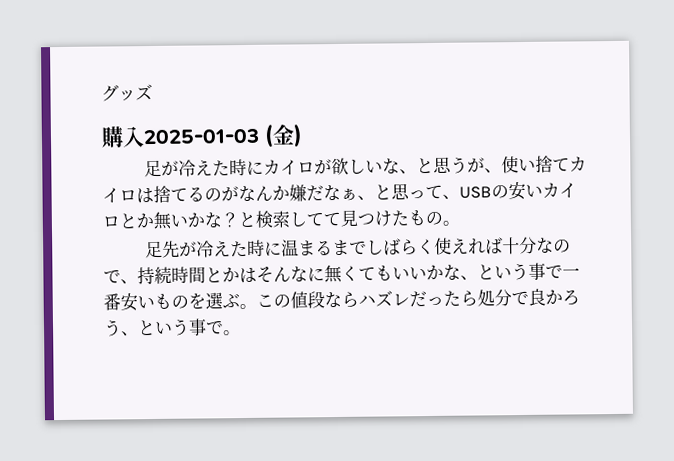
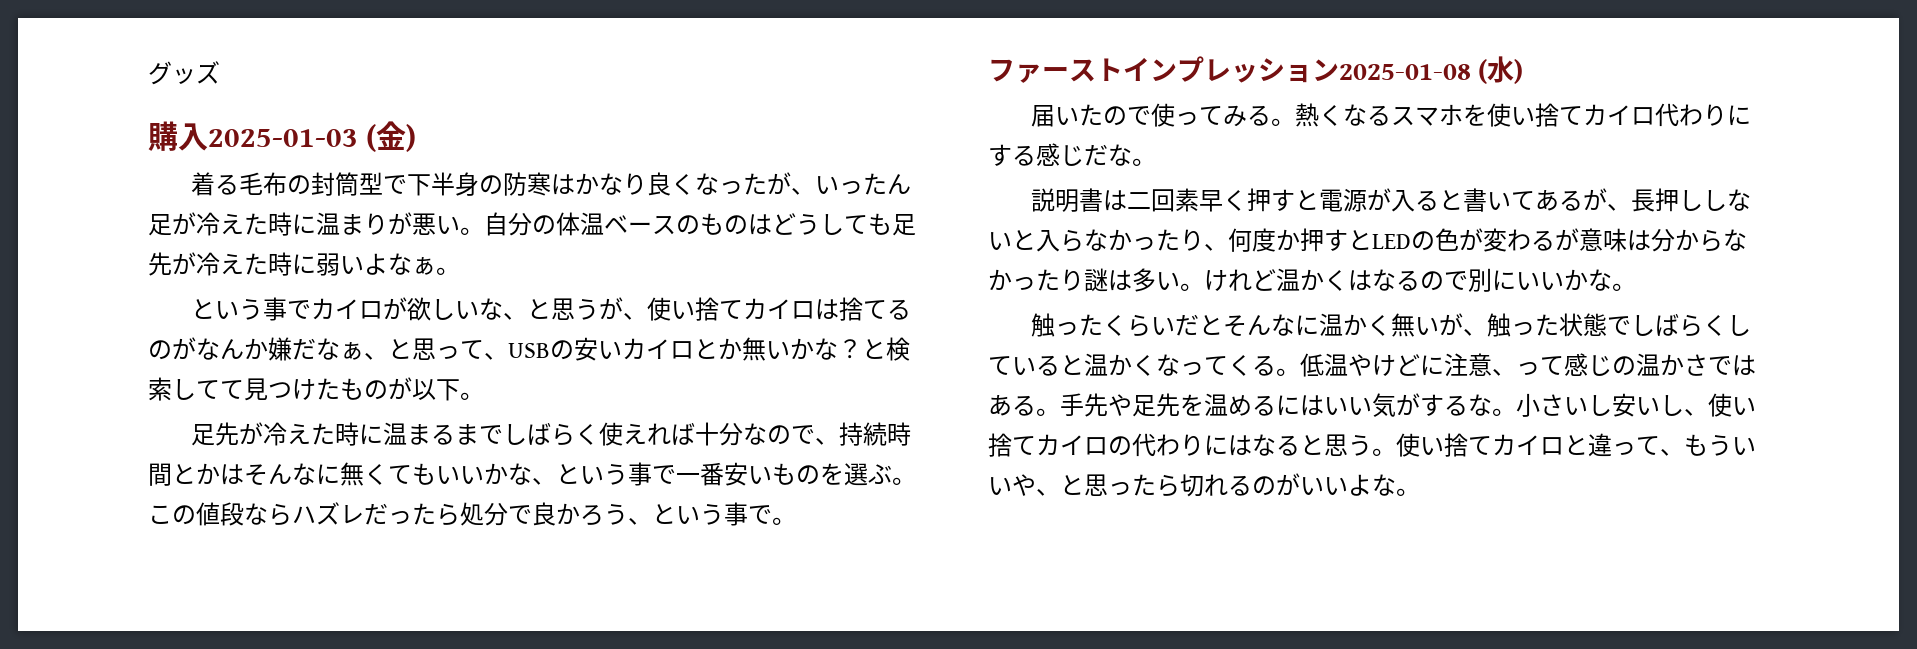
- 足が冷えた時にカイロが欲しいな、と思うが、使い捨てカイロは捨てるのがなんか嫌だなぁ、と思って、USBの安いカイロとか無いかな？
+ 着る毛布の封筒型で下半身の防寒はかなり良くなったが、いったん足が冷えた時に温まりが悪い。自分の体温ベースのものはどうしても足先が冷えた時に弱いよなぁ。
+ という事でカイロが欲しいな、と思うが、使い捨てカイロは捨てるのがなんか嫌だなぁ、と思って、USBの安いカイロとか無いかな？
- と検索してて見つけたもの。
+ と検索してて見つけたものが以下。
+ ファーストインプレッション2025-01-08 (水)
+ 届いたので使ってみる。熱くなるスマホを使い捨てカイロ代わりにする感じだな。
+ 説明書は二回素早く押すと電源が入ると書いてあるが、長押ししないと入らなかったり、何度か押すとLEDの色が変わるが意味は分からなかったり謎は多い。けれど温かくはなるので別にいいかな。
+ 触ったくらいだとそんなに温かく無いが、触った状態でしばらくしていると温かくなってくる。低温やけどに注意、って感じの温かさではある。手先や足先を温めるにはいい気がするな。小さいし安いし、使い捨てカイロの代わりにはなると思う。使い捨てカイロと違って、もういいや、と思ったら切れるのがいいよな。

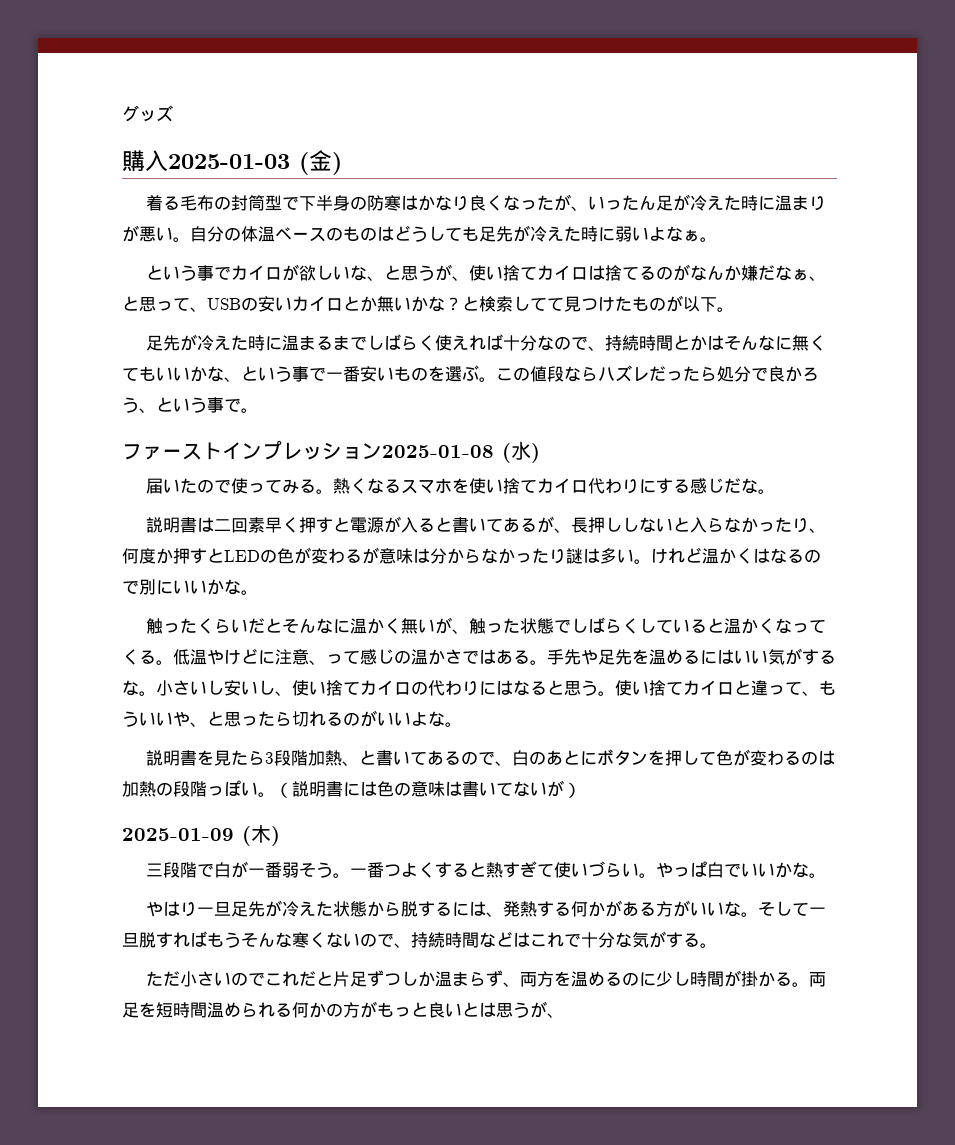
+ 説明書を見たら3段階加熱、と書いてあるので、白のあとにボタンを押して色が変わるのは加熱の段階っぽい。（説明書には色の意味は書いてないが）
+ 2025-01-09 (木)
+ 三段階で白が一番弱そう。一番つよくすると熱すぎて使いづらい。やっぱ白でいいかな。
+ やはり一旦足先が冷えた状態から脱するには、発熱する何かがある方がいいな。そして一旦脱すればもうそんな寒くないので、持続時間などはこれで十分な気がする。
+ ただ小さいのでこれだと片足ずつしか温まらず、両方を温めるのに少し時間が掛かる。両足を短時間温められる何かの方がもっと良いとは思うが、

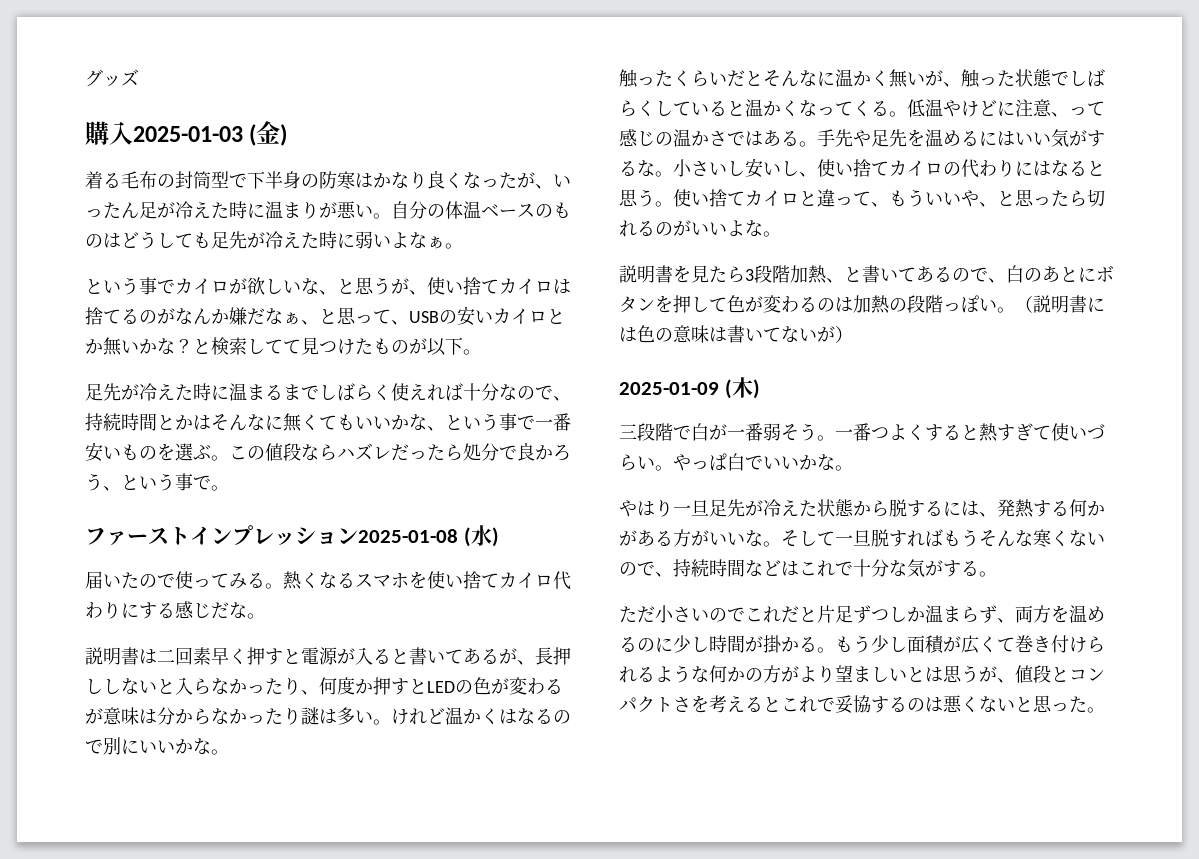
- 両足を短時間温められる何かの方がもっと良いとは思うが、
+ もう少し面積が広くて巻き付けられるような何かの方がより望ましいとは思うが、値段とコンパクトさを考えるとこれで妥協するのは悪くないと思った。

